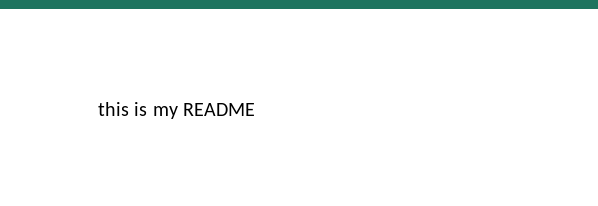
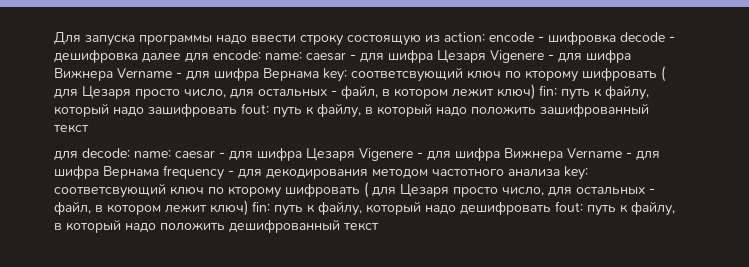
- this is my README
+ Для запуска программы надо ввести строку состоящую из action: encode - шифровка decode - дешифровка далее для encode: name: caesar - для шифра Цезаря Vigenere - для шифра Вижнера Vername - для шифра Вернама key: соответсвующий ключ по кторому шифровать ( для Цезаря просто число, для остальных - файл, в котором лежит ключ) fin: путь к файлу, который надо зашифровать fout: путь к файлу, в который надо положить зашифрованный текст
+ для decode: name: caesar - для шифра Цезаря Vigenere - для шифра Вижнера Vername - для шифра Вернама frequency - для декодирования методом частотного анализа key: соответсвующий ключ по кторому шифровать ( для Цезаря просто число, для остальных - файл, в котором лежит ключ) fin: путь к файлу, который надо дешифровать fout: путь к файлу, в который надо положить дешифрованный текст

